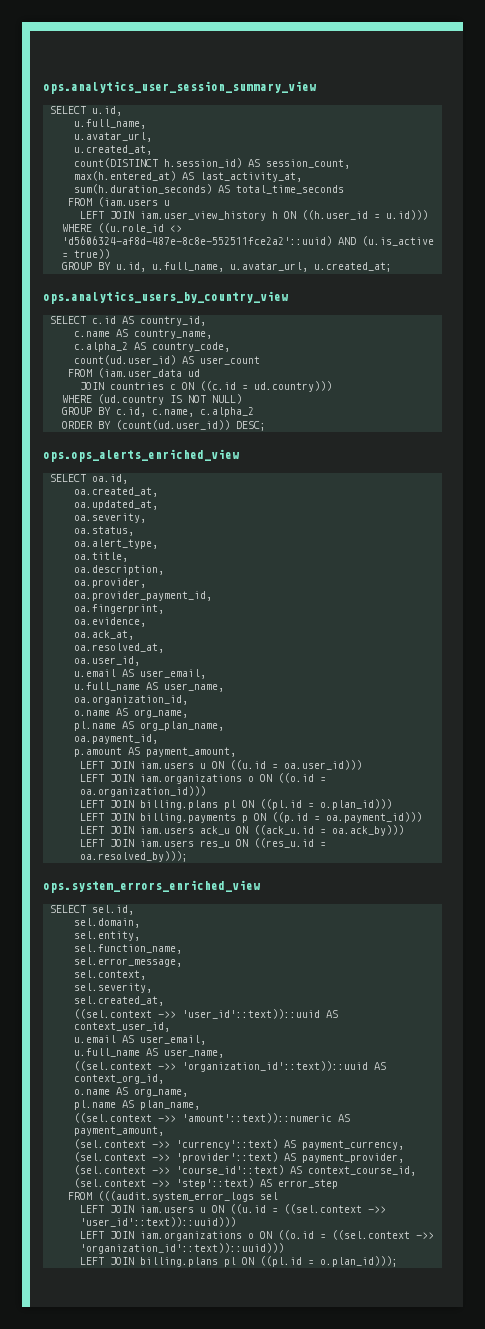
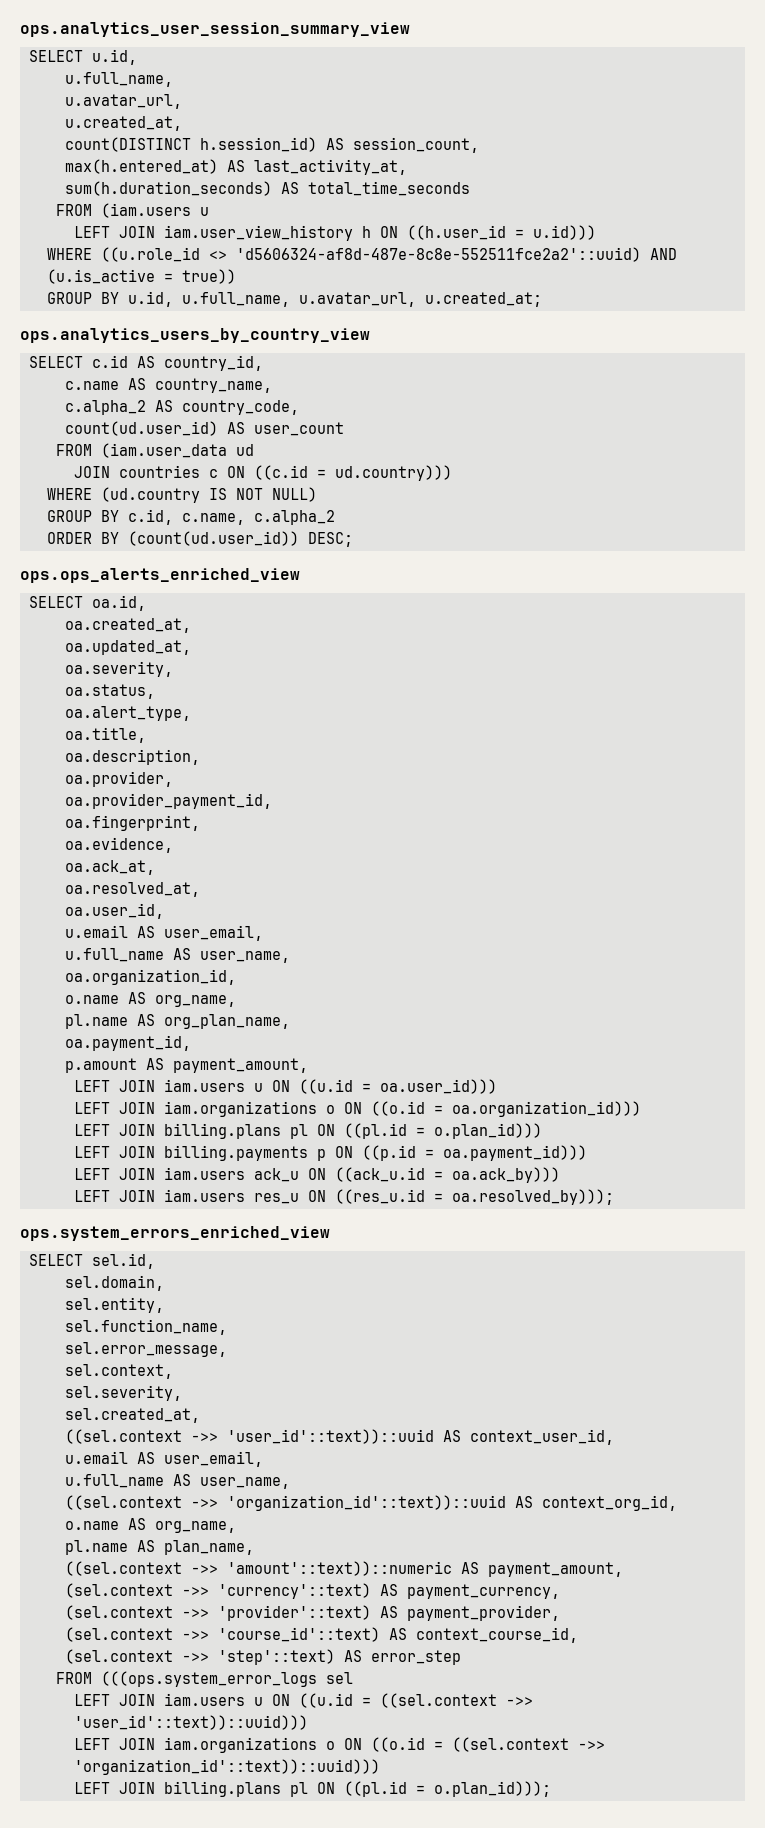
- FROM (((audit.system_error_logs sel
+ FROM (((ops.system_error_logs sel

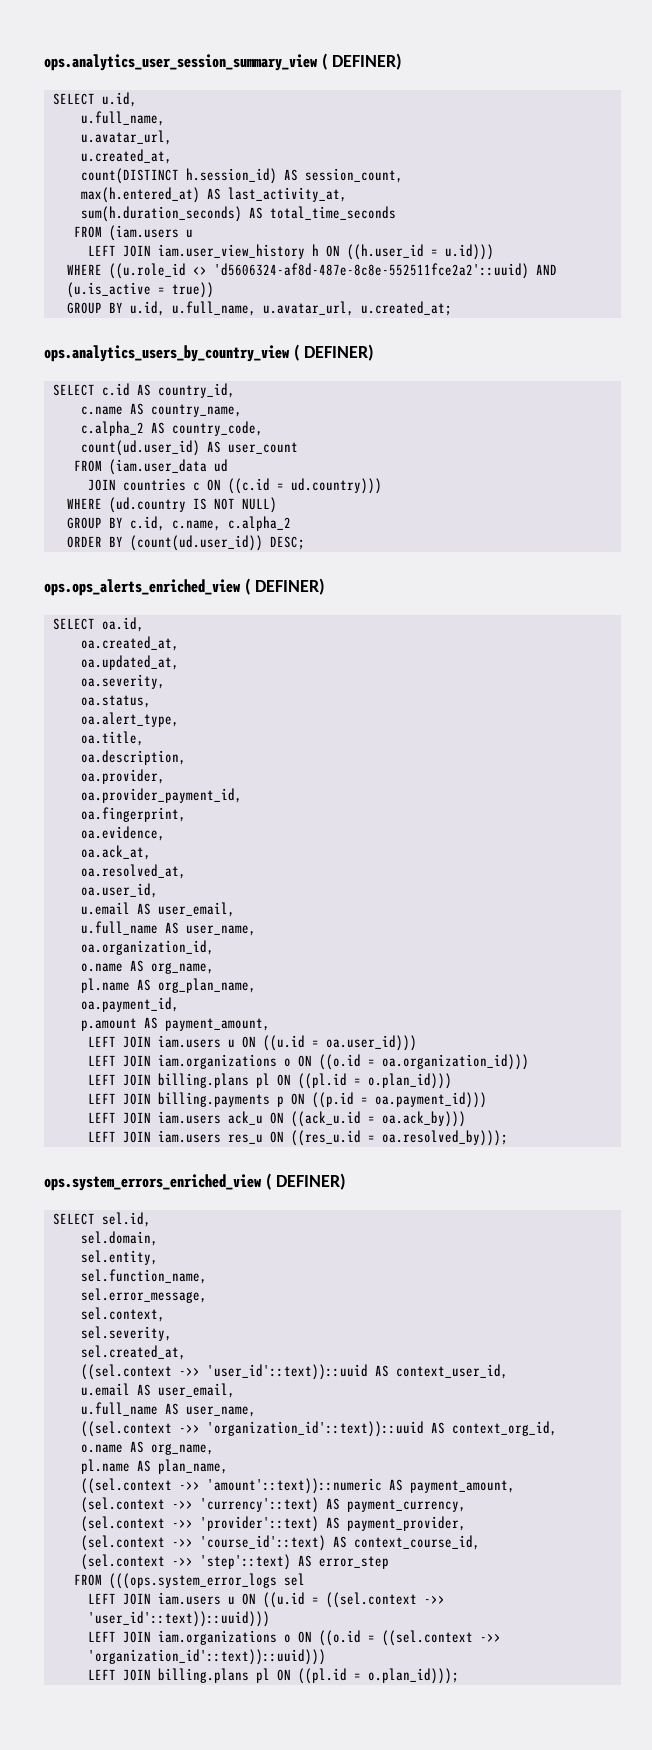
- ops.analytics_user_session_summary_view
+ ops.analytics_user_session_summary_view ( DEFINER)
- ops.analytics_users_by_country_view
+ ops.analytics_users_by_country_view ( DEFINER)
- ops.ops_alerts_enriched_view
+ ops.ops_alerts_enriched_view ( DEFINER)
- ops.system_errors_enriched_view
+ ops.system_errors_enriched_view ( DEFINER)

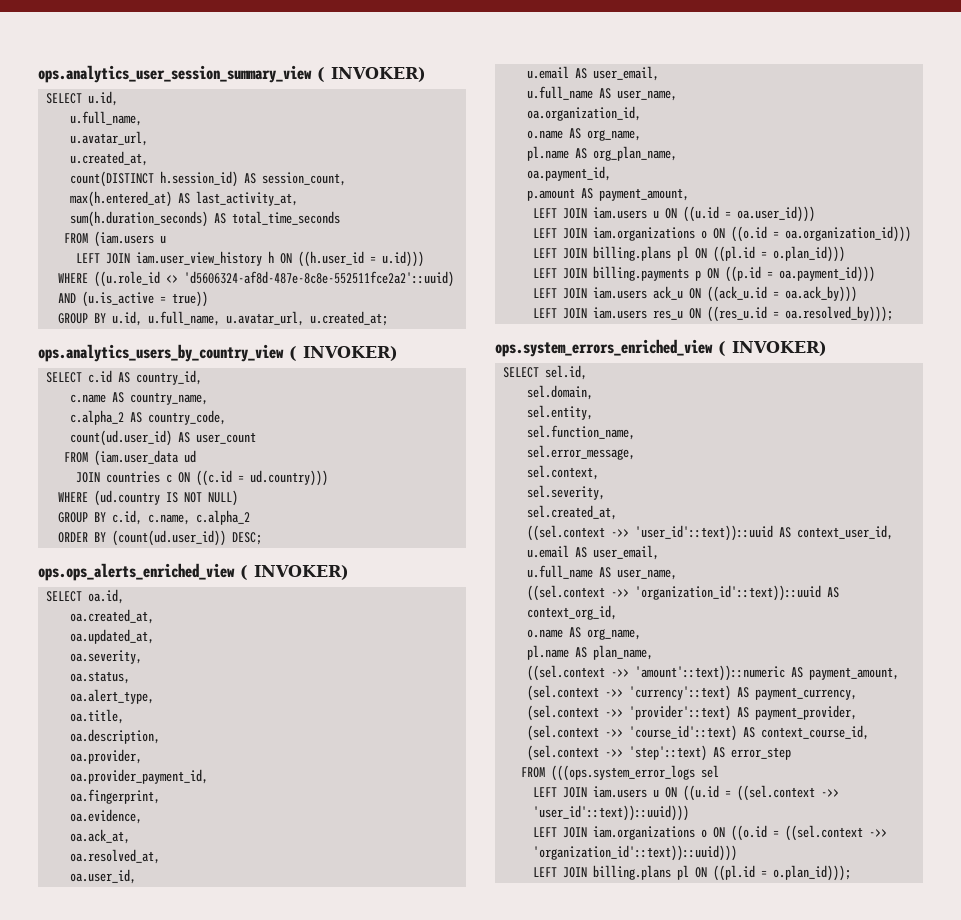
- ops.analytics_user_session_summary_view ( DEFINER)
+ ops.analytics_user_session_summary_view ( INVOKER)
- ops.analytics_users_by_country_view ( DEFINER)
+ ops.analytics_users_by_country_view ( INVOKER)
- ops.ops_alerts_enriched_view ( DEFINER)
+ ops.ops_alerts_enriched_view ( INVOKER)
- ops.system_errors_enriched_view ( DEFINER)
+ ops.system_errors_enriched_view ( INVOKER)

